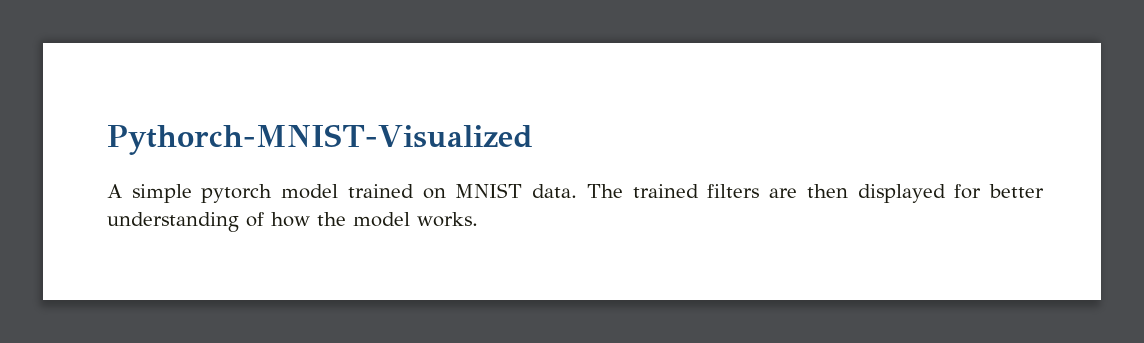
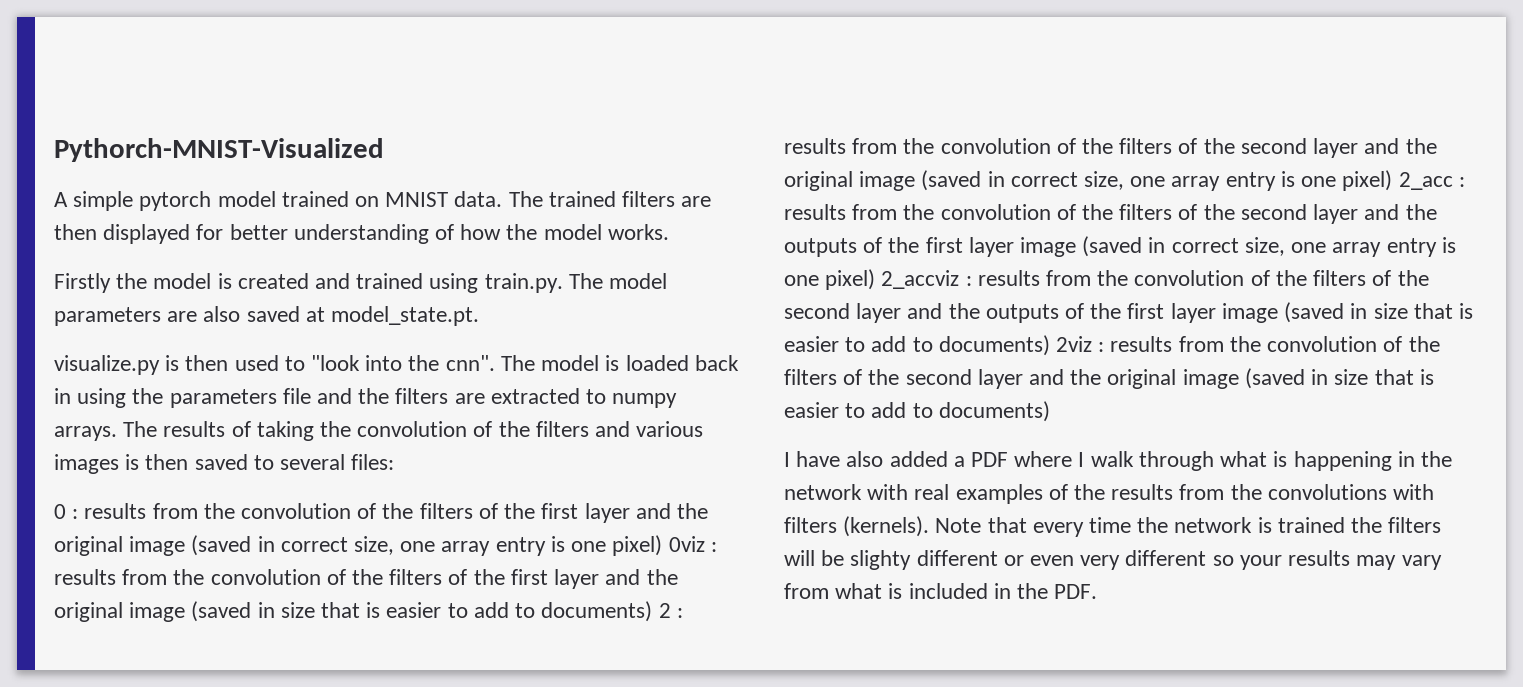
+ Firstly the model is created and trained using train.py. The model parameters are also saved at model_state.pt.
+ visualize.py is then used to "look into the cnn". The model is loaded back in using the parameters file and the filters are extracted to numpy arrays. The results of taking the convolution of the filters and various images is then saved to several files:
+ 0 : results from the convolution of the filters of the first layer and the original image (saved in correct size, one array entry is one pixel) 0viz : results from the convolution of the filters of the first layer and the original image (saved in size that is easier to add to documents) 2 : results from the convolution of the filters of the second layer and the original image (saved in correct size, one array entry is one pixel) 2_acc : results from the convolution of the filters of the second layer and the outputs of the first layer image (saved in correct size, one array entry is one pixel) 2_accviz : results from the convolution of the filters of the second layer and the outputs of the first layer image (saved in size that is easier to add to documents) 2viz : results from the convolution of the filters of the second layer and the original image (saved in size that is easier to add to documents)
+ I have also added a PDF where I walk through what is happening in the network with real examples of the results from the convolutions with filters (kernels). Note that every time the network is trained the filters will be slighty different or even very different so your results may vary from what is included in the PDF.

